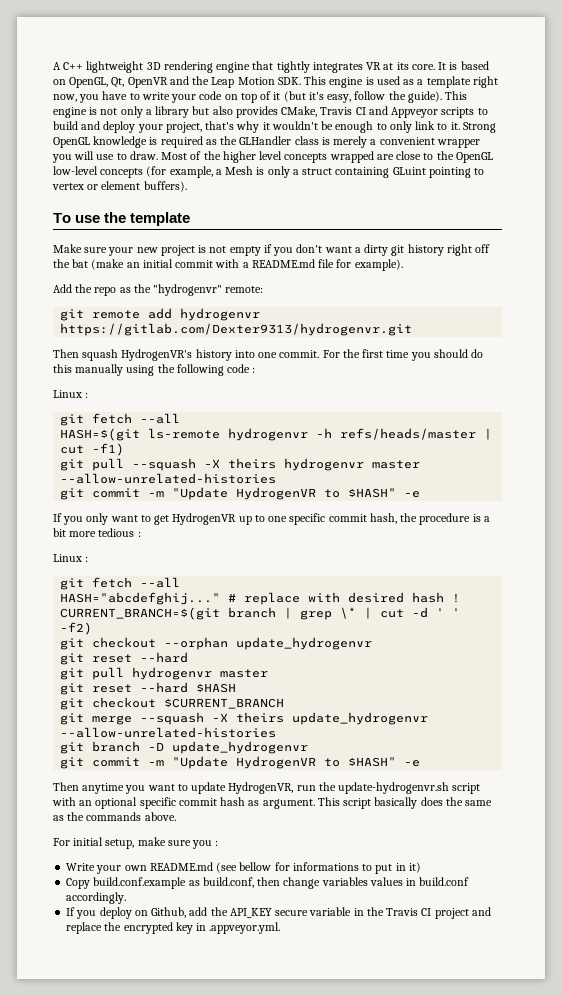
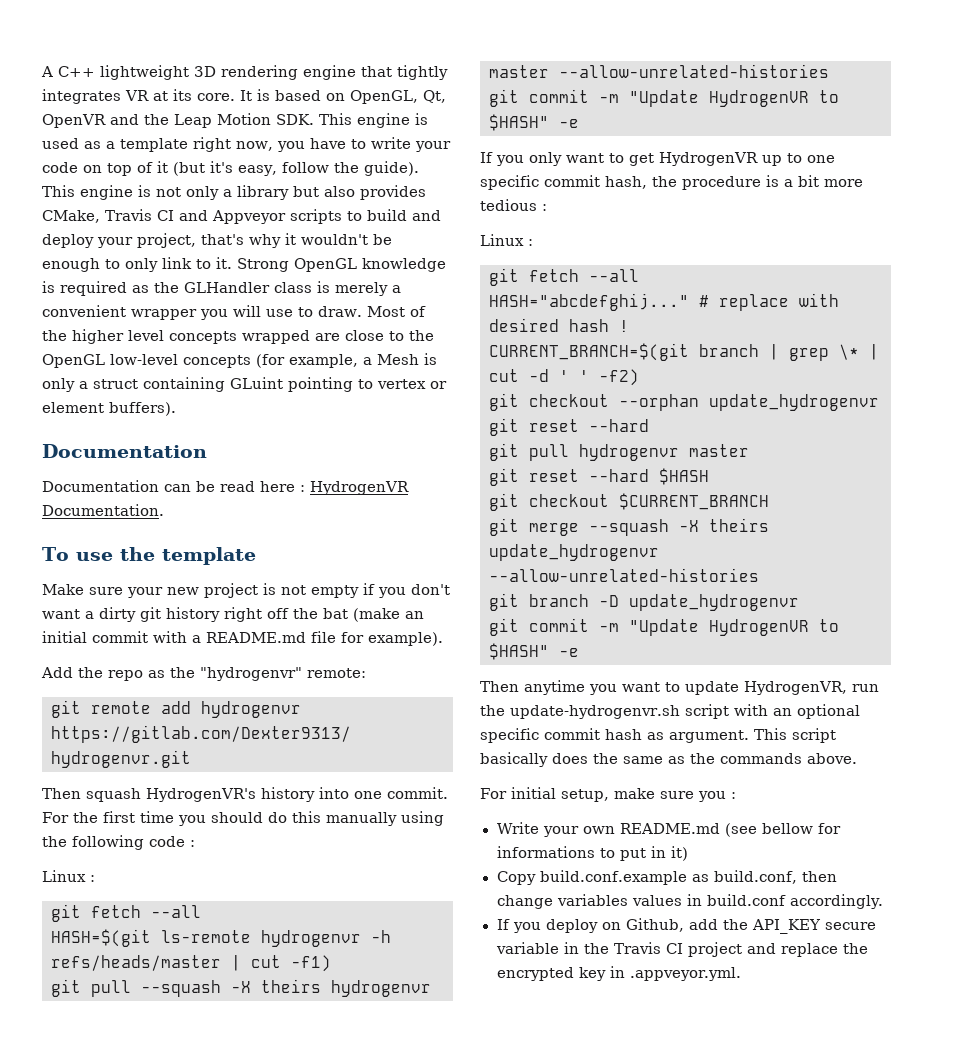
  Most of the higher level concepts wrapped are close to the OpenGL low-level concepts (for example, a Mesh is only a struct containing GLuint pointing to vertex or element buffers).
+ Documentation
+ Documentation can be read here : HydrogenVR Documentation.

